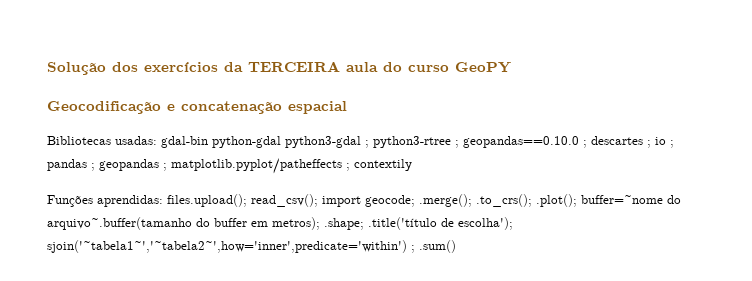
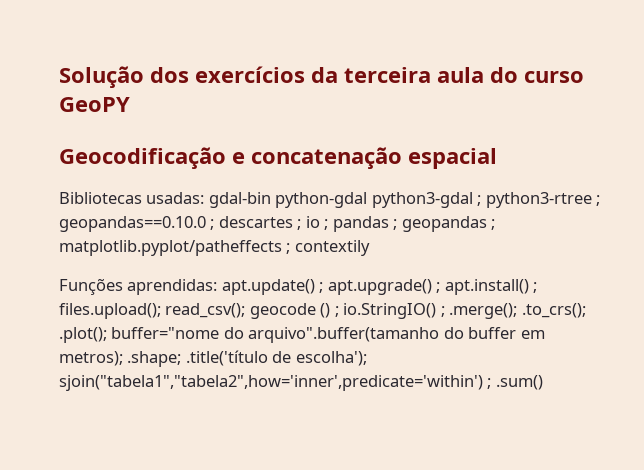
- Solução dos exercícios da TERCEIRA aula do curso GeoPY
+ Solução dos exercícios da terceira aula do curso GeoPY
- Funções aprendidas: files.upload(); read_csv(); import geocode; .merge(); .to_crs(); .plot(); buffer=~nome do arquivo~.buffer(tamanho do buffer em metros); .shape; .title('título de escolha'); sjoin('~tabela1~','~tabela2~',how='inner',predicate='within') ; .sum()
+ Funções aprendidas: apt.update() ; apt.upgrade() ; apt.install() ; files.upload(); read_csv(); geocode () ; io.StringIO() ; .merge(); .to_crs(); .plot(); buffer="nome do arquivo".buffer(tamanho do buffer em metros); .shape; .title('título de escolha'); sjoin("tabela1","tabela2",how='inner',predicate='within') ; .sum()

